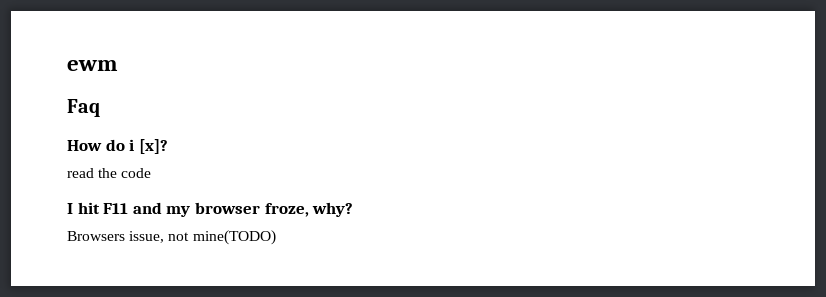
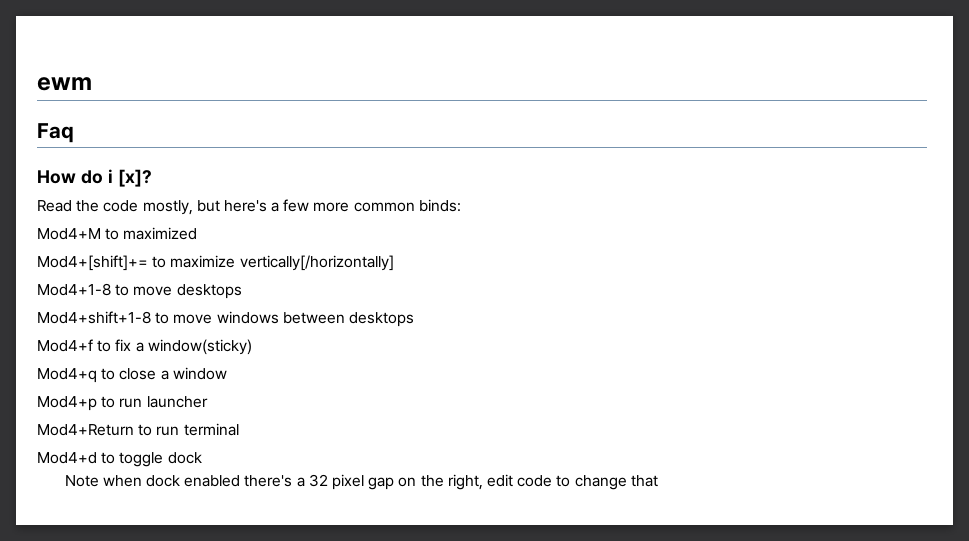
- read the code
- I hit F11 and my browser froze, why?
- Browsers issue, not mine(TODO)
+ Read the code mostly, but here's a few more common binds:
+ Mod4+M to maximized
+ Mod4+[shift]+= to maximize vertically[/horizontally]
+ Mod4+1-8 to move desktops
+ Mod4+shift+1-8 to move windows between desktops
+ Mod4+f to fix a window(sticky)
+ Mod4+q to close a window
+ Mod4+p to run launcher
+ Mod4+Return to run terminal
+ Mod4+d to toggle dock
+ Note when dock enabled there's a 32 pixel gap on the right, edit code to change that

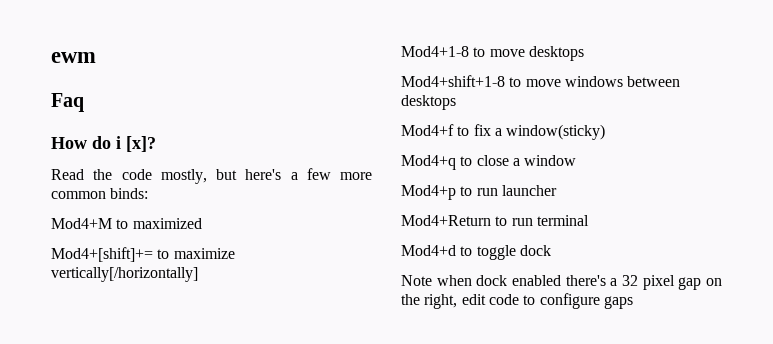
- Note when dock enabled there's a 32 pixel gap on the right, edit code to change that
+ Note when dock enabled there's a 32 pixel gap on the right, edit code to configure gaps

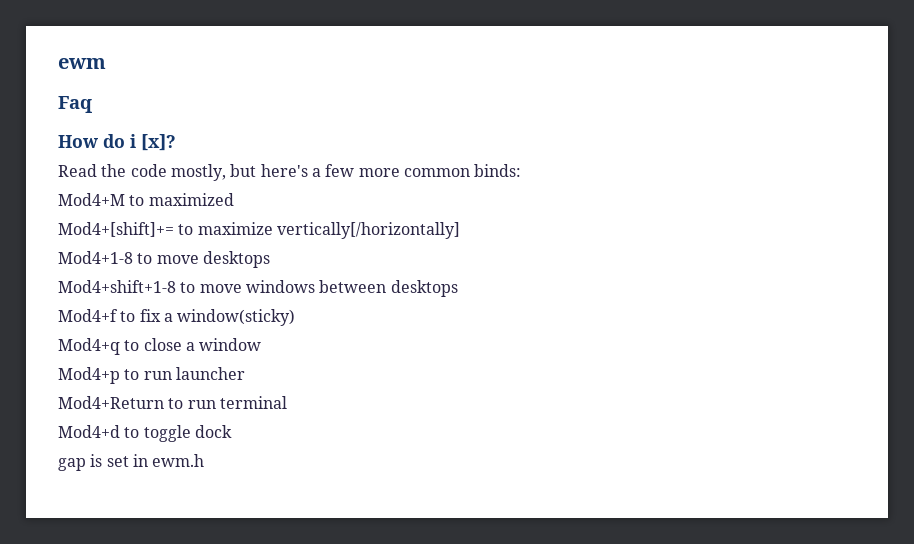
- Note when dock enabled there's a 32 pixel gap on the right, edit code to configure gaps
+ gap is set in ewm.h

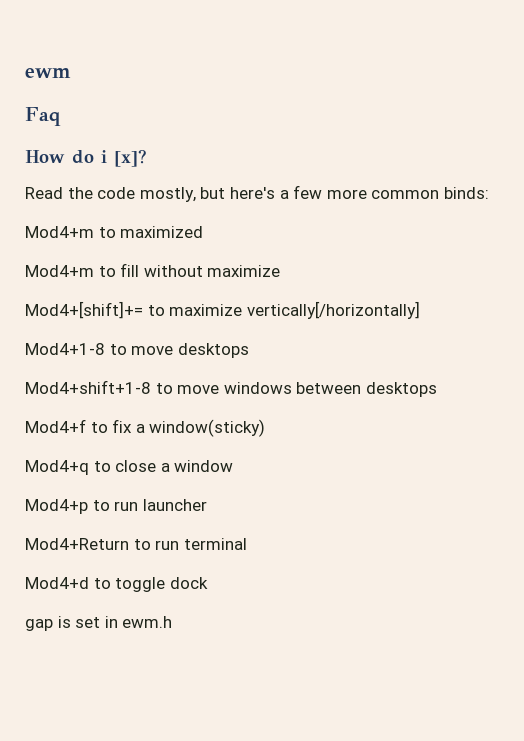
- Mod4+M to maximized
+ Mod4+m to maximized
+ Mod4+m to fill without maximize

